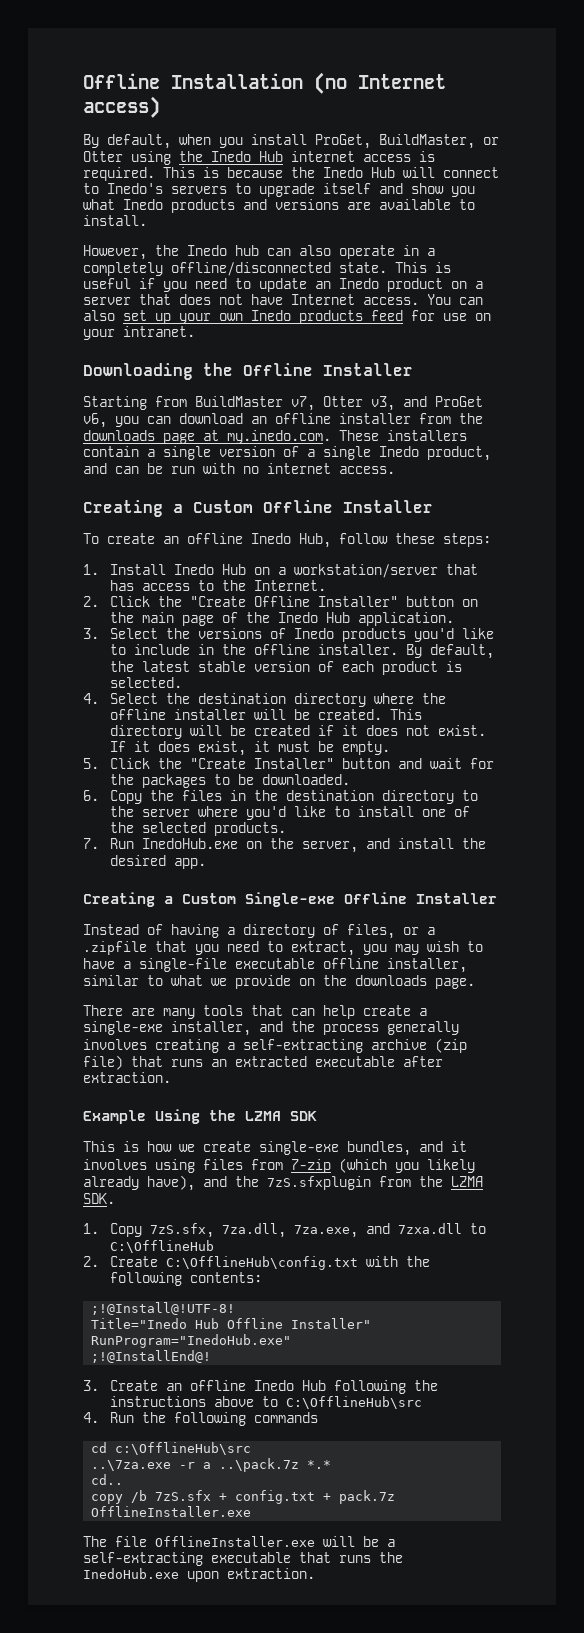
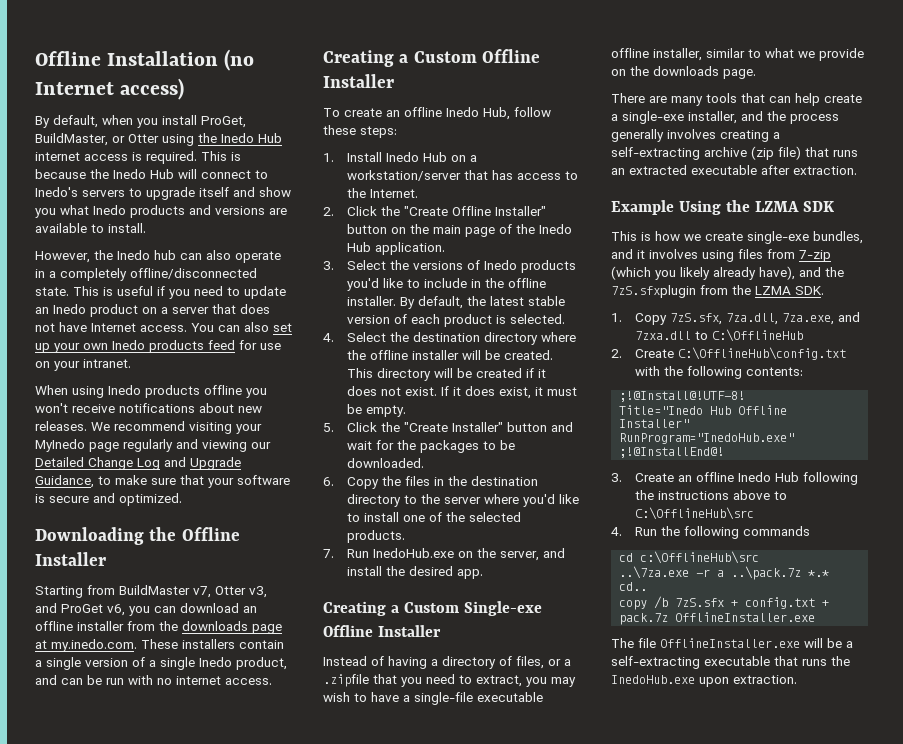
+ When using Inedo products offline you won't receive notifications about new releases. We recommend visiting your MyInedo page regularly and viewing our Detailed Change Log and Upgrade Guidance, to make sure that your software is secure and optimized.

